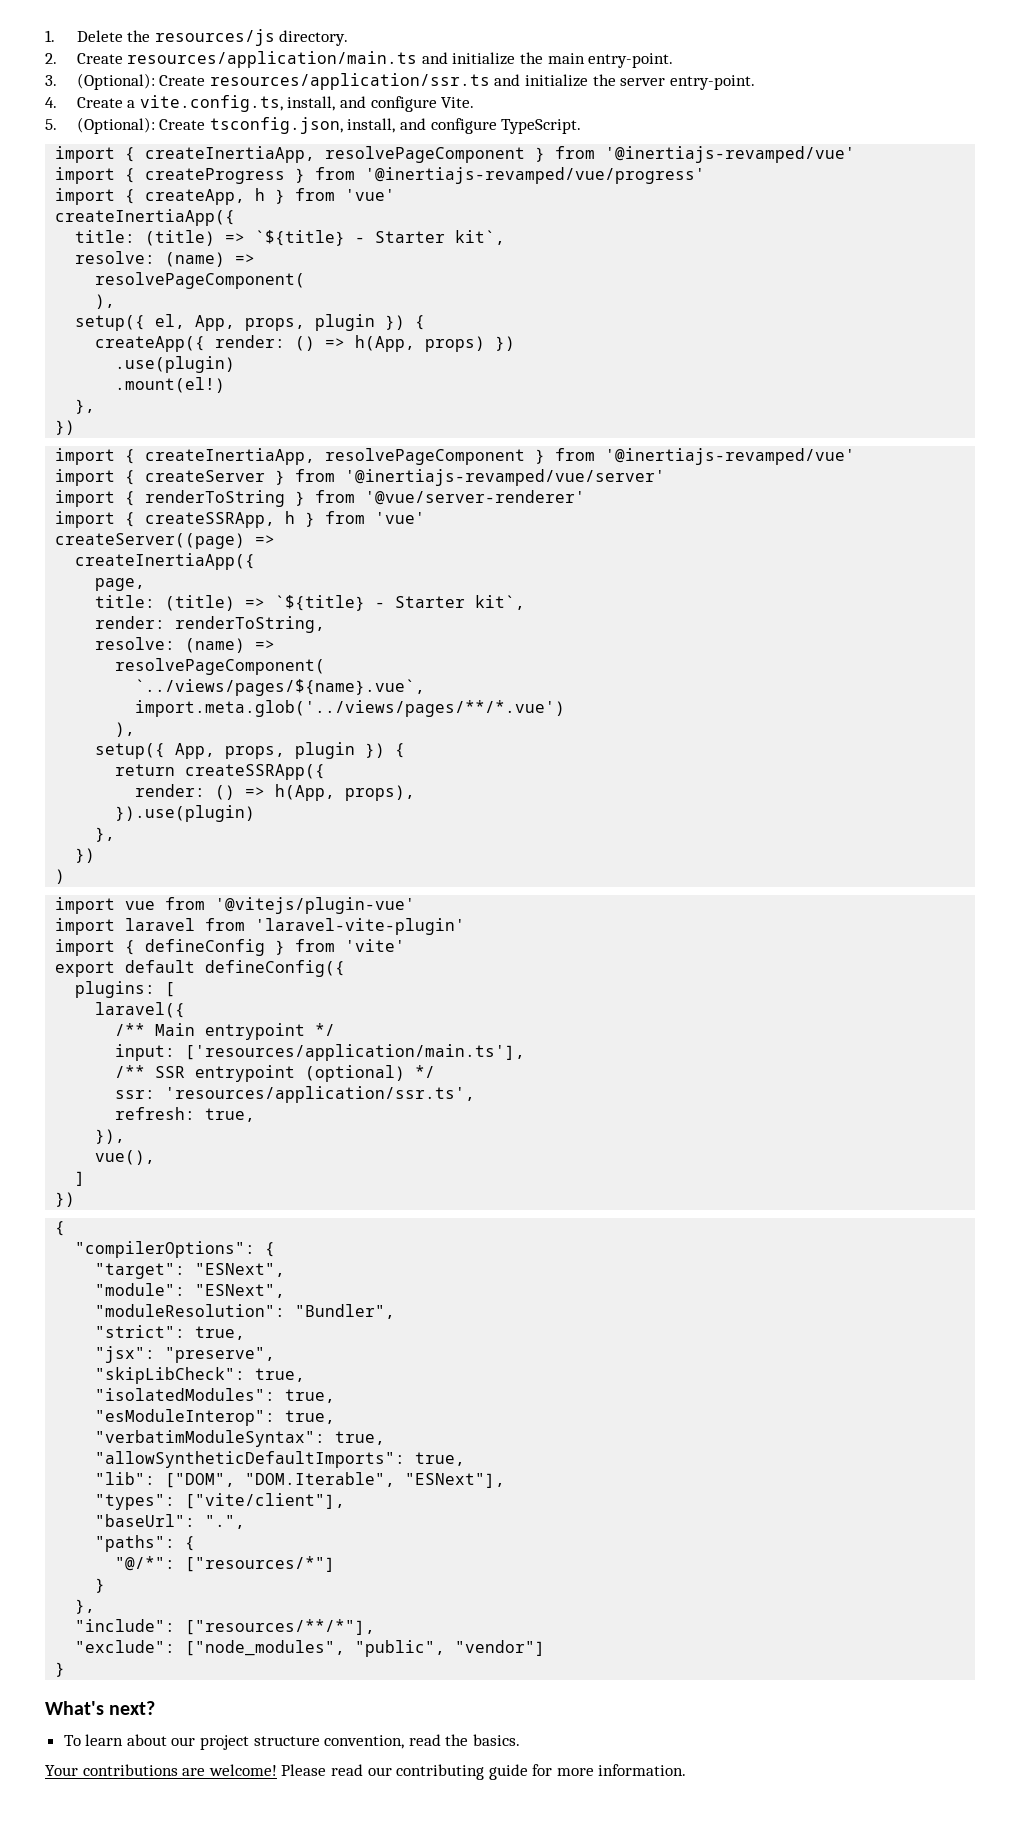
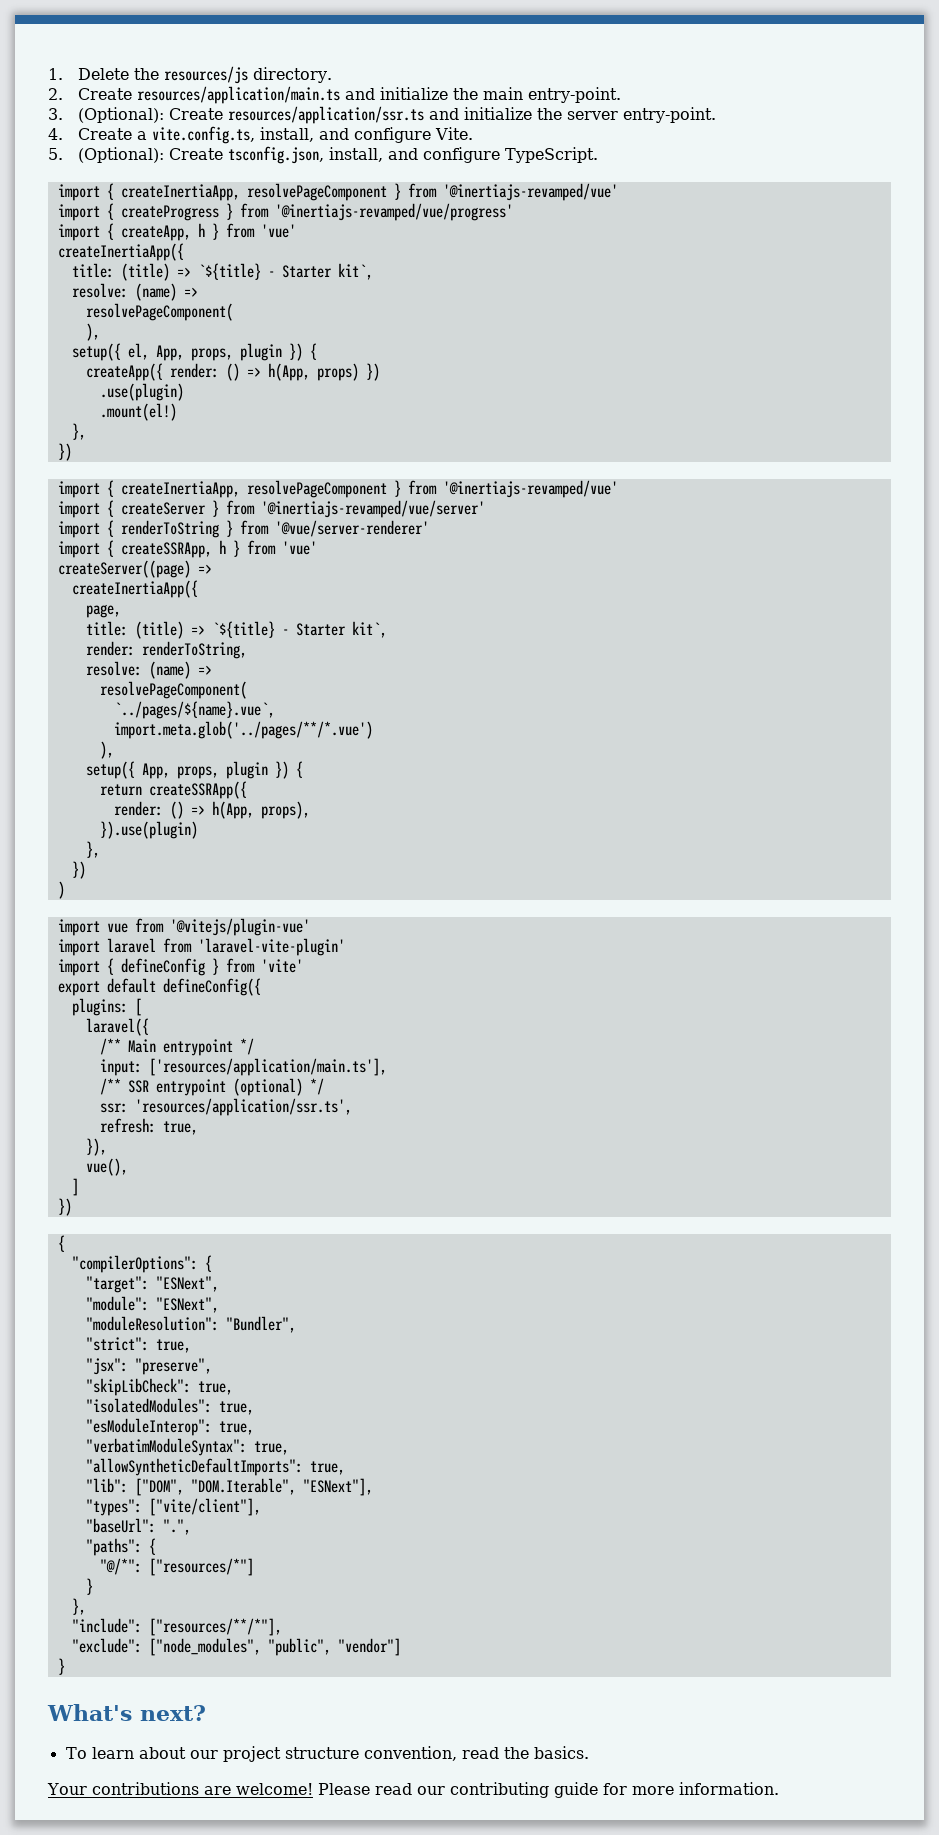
- `../views/pages/${name}.vue`,
- import.meta.glob('../views/pages/**/*.vue')
+ `../pages/${name}.vue`,
+ import.meta.glob('../pages/**/*.vue')

